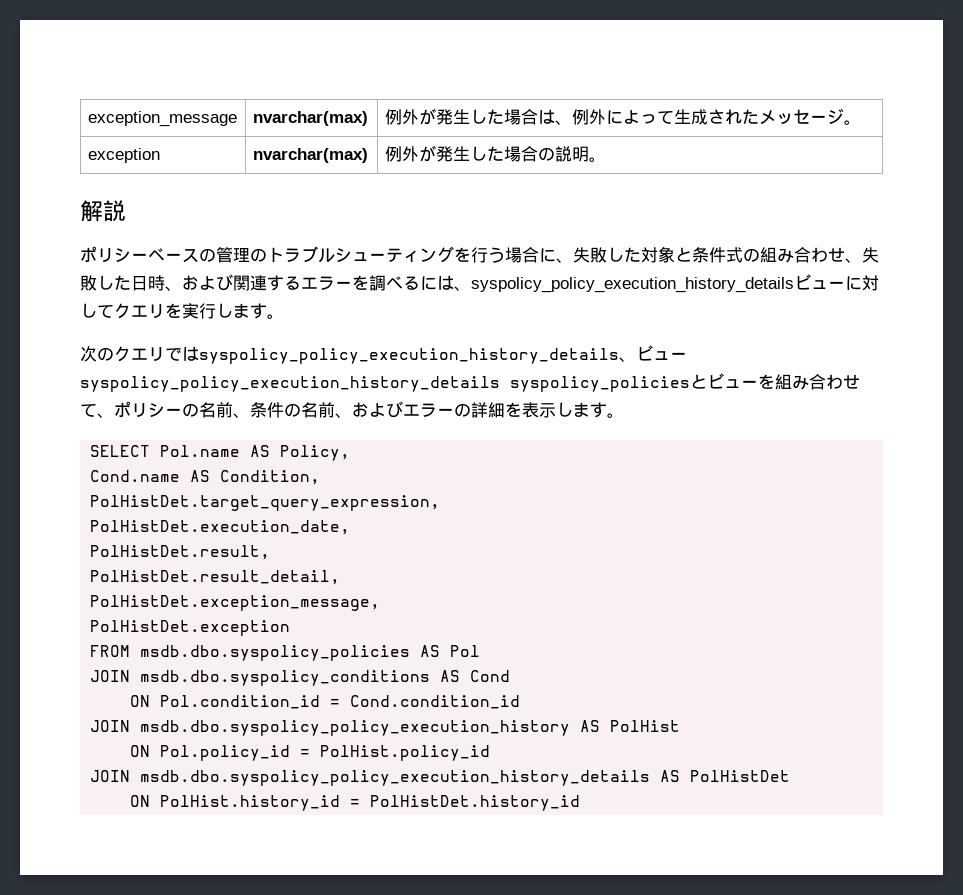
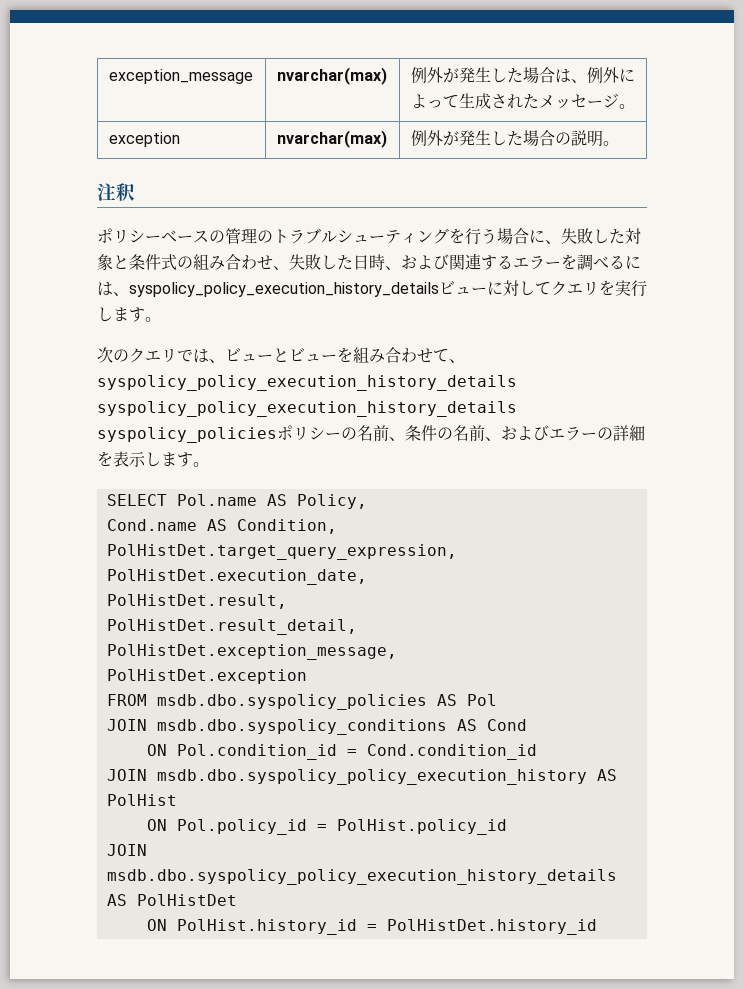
- 解説
+ 注釈
- 次のクエリではsyspolicy_policy_execution_history_details、ビューsyspolicy_policy_execution_history_details syspolicy_policiesとビューを組み合わせて、ポリシーの名前、条件の名前、およびエラーの詳細を表示します。
+ 次のクエリでは、ビューとビューを組み合わせて、syspolicy_policy_execution_history_details syspolicy_policy_execution_history_details syspolicy_policiesポリシーの名前、条件の名前、およびエラーの詳細を表示します。

